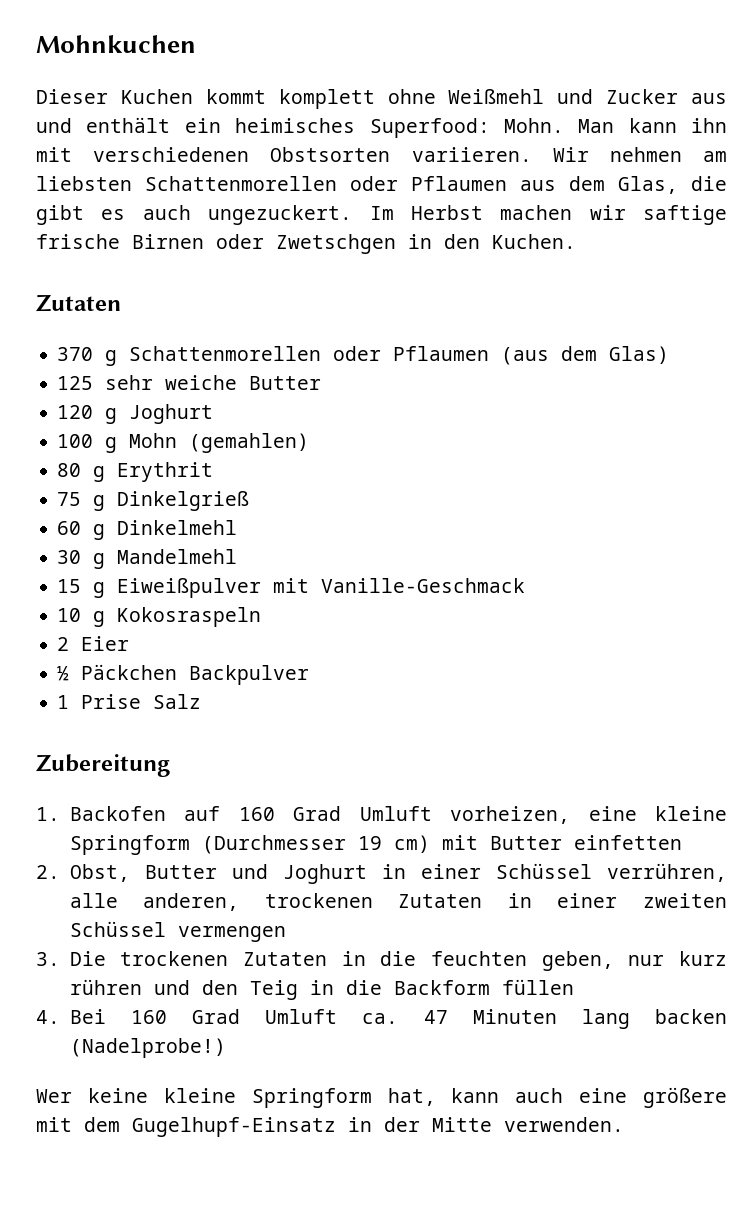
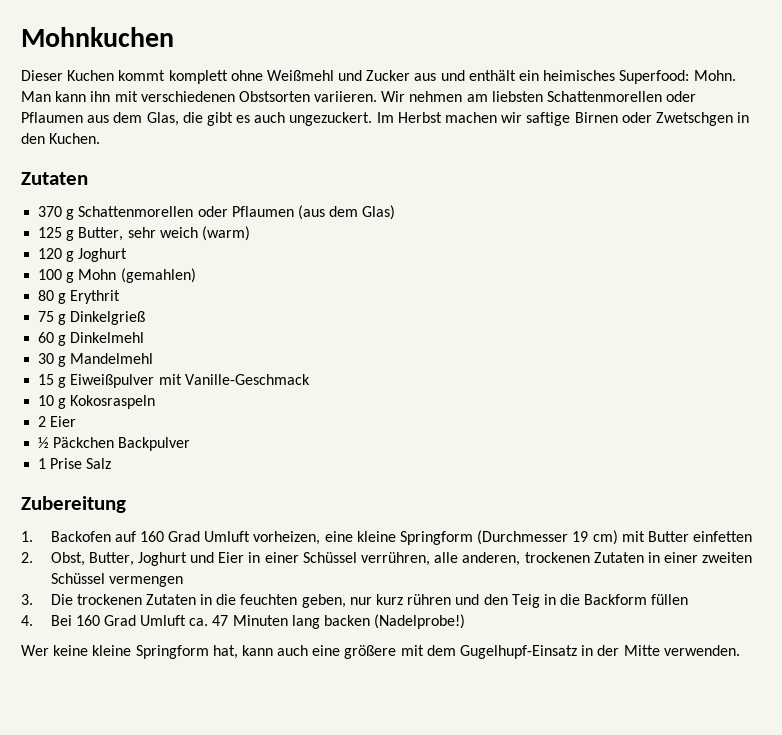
- Im Herbst machen wir saftige frische Birnen oder Zwetschgen in den Kuchen.
+ Im Herbst machen wir saftige Birnen oder Zwetschgen in den Kuchen.
- 125 sehr weiche Butter
+ 125 g Butter, sehr weich (warm)
- 2. Obst, Butter und Joghurt in einer Schüssel verrühren, alle anderen, trockenen Zutaten in einer zweiten Schüssel vermengen
+ 2. Obst, Butter, Joghurt und Eier in einer Schüssel verrühren, alle anderen, trockenen Zutaten in einer zweiten Schüssel vermengen

